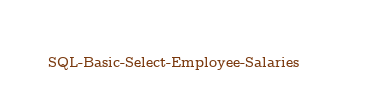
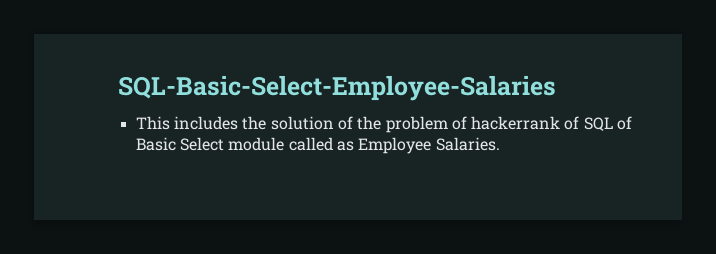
+ This includes the solution of the problem of hackerrank of SQL of Basic Select module called as Employee Salaries.

